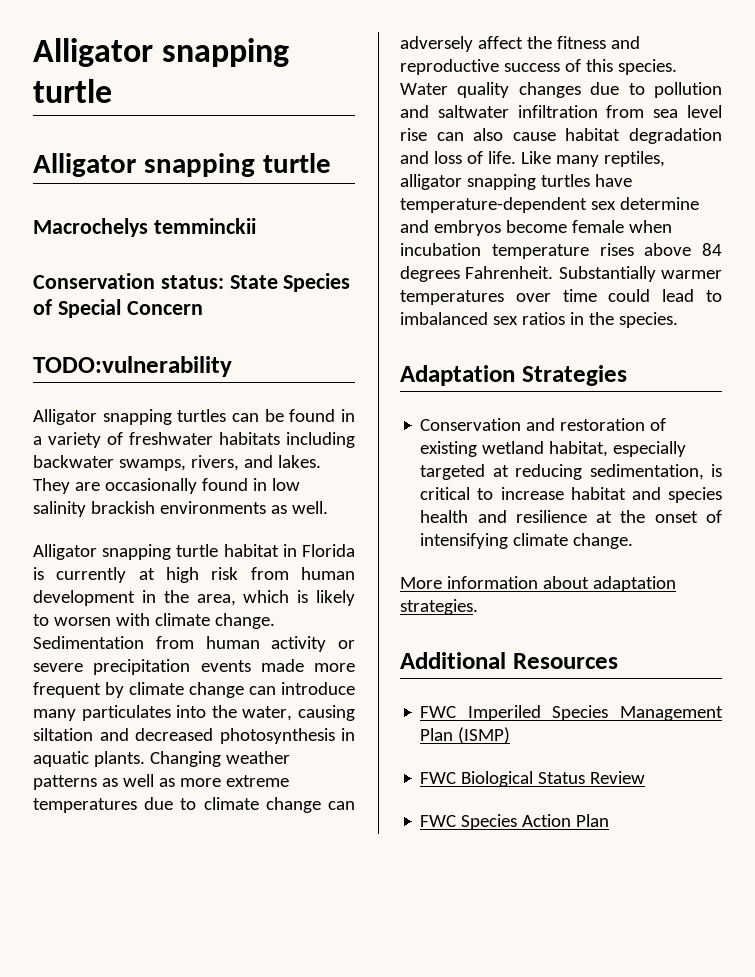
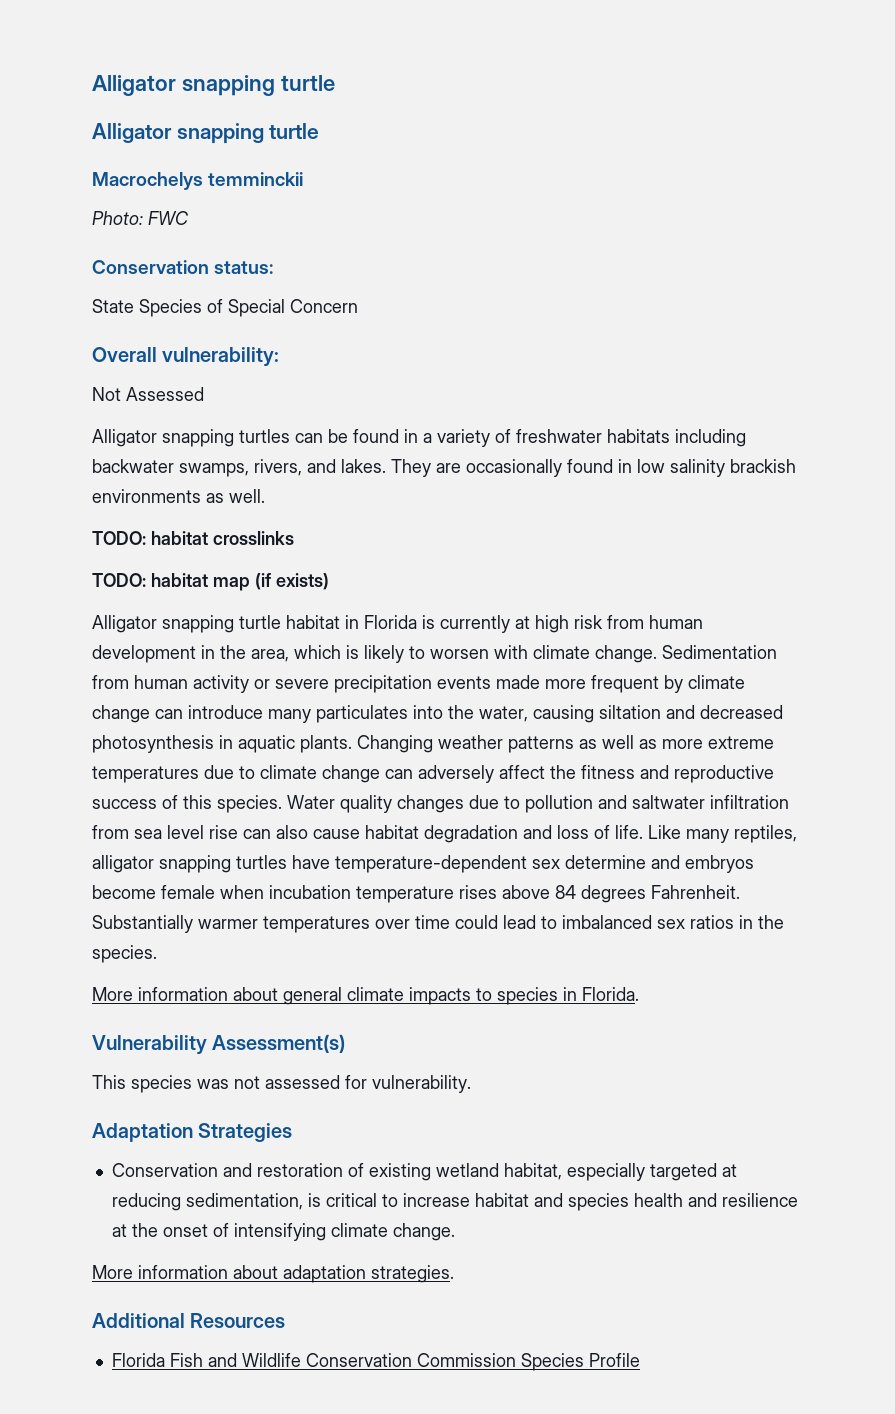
+ Photo: FWC
- Conservation status: State Species of Special Concern
+ Conservation status:
+ State Species of Special Concern
- TODO:vulnerability
+ Overall vulnerability:
+ Not Assessed
+ TODO: habitat crosslinks
+ TODO: habitat map (if exists)
+ More information about general climate impacts to species in Florida.
+ Vulnerability Assessment(s)
+ This species was not assessed for vulnerability.
- FWC Imperiled Species Management Plan (ISMP)
- FWC Biological Status Review
- FWC Species Action Plan
+ Florida Fish and Wildlife Conservation Commission Species Profile

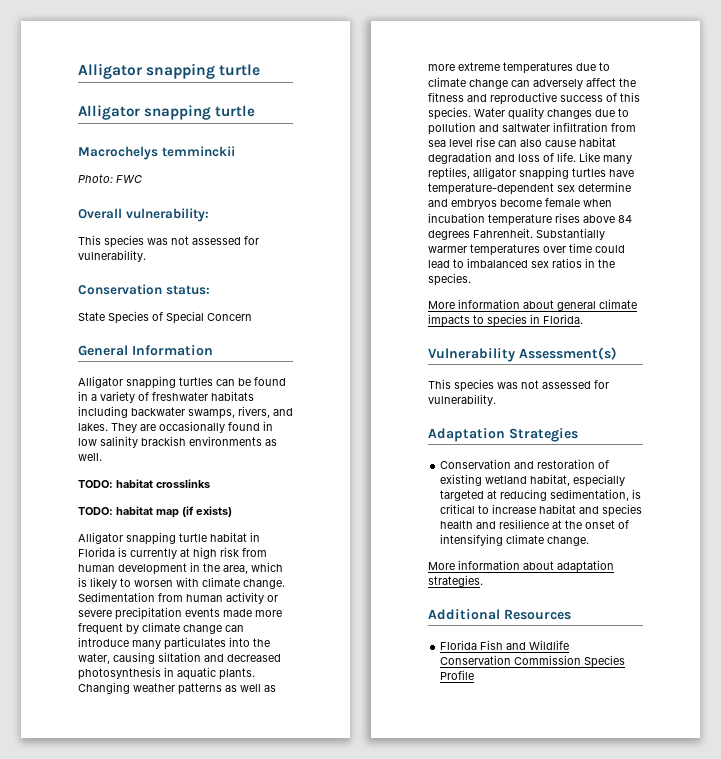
+ Overall vulnerability:
+ This species was not assessed for vulnerability.
- Overall vulnerability:
- Not Assessed
+ General Information

